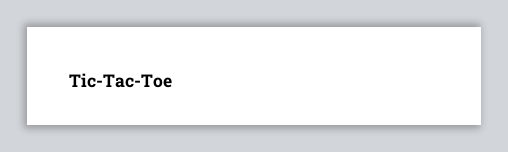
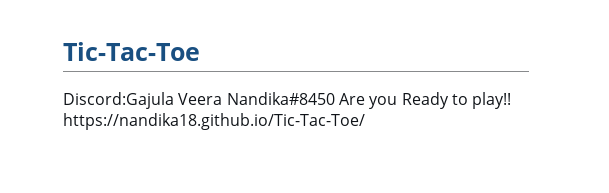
+ Discord:Gajula Veera Nandika#8450 Are you Ready to play!! https://nandika18.github.io/Tic-Tac-Toe/

